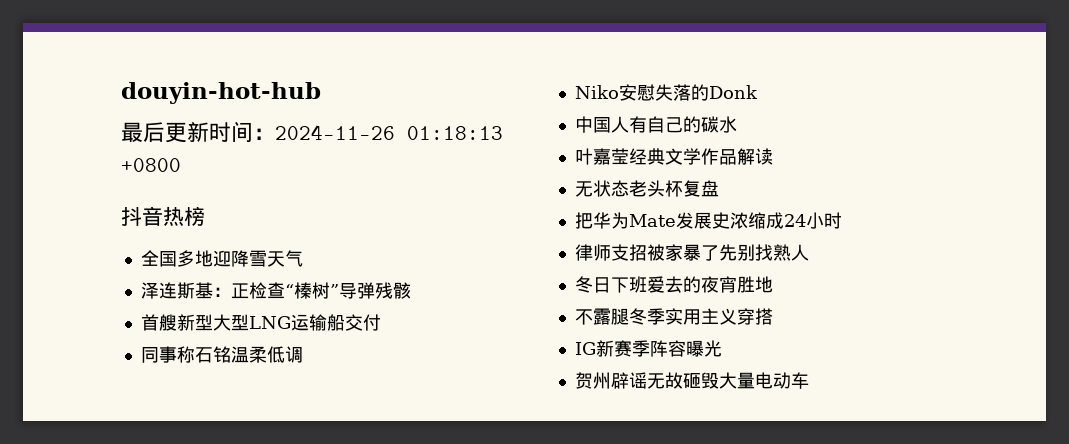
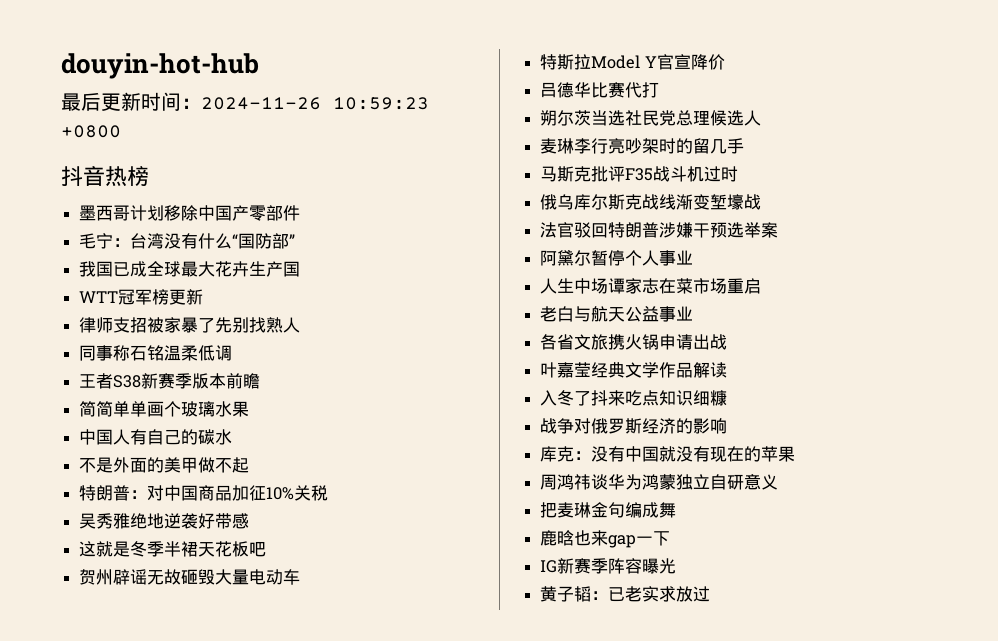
- 最后更新时间：2024-11-26 01:18:13 +0800
+ 最后更新时间：2024-11-26 10:59:23 +0800
- 全国多地迎降雪天气
- 泽连斯基：正检查“榛树”导弹残骸
- 首艘新型大型LNG运输船交付
- 同事称石铭温柔低调
- Niko安慰失落的Donk
- 中国人有自己的碳水
- 叶嘉莹经典文学作品解读
- 无状态老头杯复盘
- 把华为Mate发展史浓缩成24小时
+ 墨西哥计划移除中国产零部件
+ 毛宁：台湾没有什么“国防部”
+ 我国已成全球最大花卉生产国
+ WTT冠军榜更新
- 冬日下班爱去的夜宵胜地
- 不露腿冬季实用主义穿搭
- IG新赛季阵容曝光
+ 同事称石铭温柔低调
+ 王者S38新赛季版本前瞻
+ 简简单单画个玻璃水果
+ 中国人有自己的碳水
+ 不是外面的美甲做不起
+ 特朗普：对中国商品加征10%关税
+ 吴秀雅绝地逆袭好带感
+ 这就是冬季半裙天花板吧
+ 特斯拉Model Y官宣降价
+ 吕德华比赛代打
+ 朔尔茨当选社民党总理候选人
+ 麦琳李行亮吵架时的留几手
+ 马斯克批评F35战斗机过时
+ 俄乌库尔斯克战线渐变堑壕战
+ 法官驳回特朗普涉嫌干预选举案
+ 阿黛尔暂停个人事业
+ 人生中场谭家志在菜市场重启
+ 老白与航天公益事业
+ 各省文旅携火锅申请出战
+ 叶嘉莹经典文学作品解读
+ 入冬了抖来吃点知识细糠
+ 战争对俄罗斯经济的影响
+ 库克：没有中国就没有现在的苹果
+ 周鸿祎谈华为鸿蒙独立自研意义
+ 把麦琳金句编成舞
+ 鹿晗也来gap一下
+ IG新赛季阵容曝光
+ 黄子韬：已老实求放过

